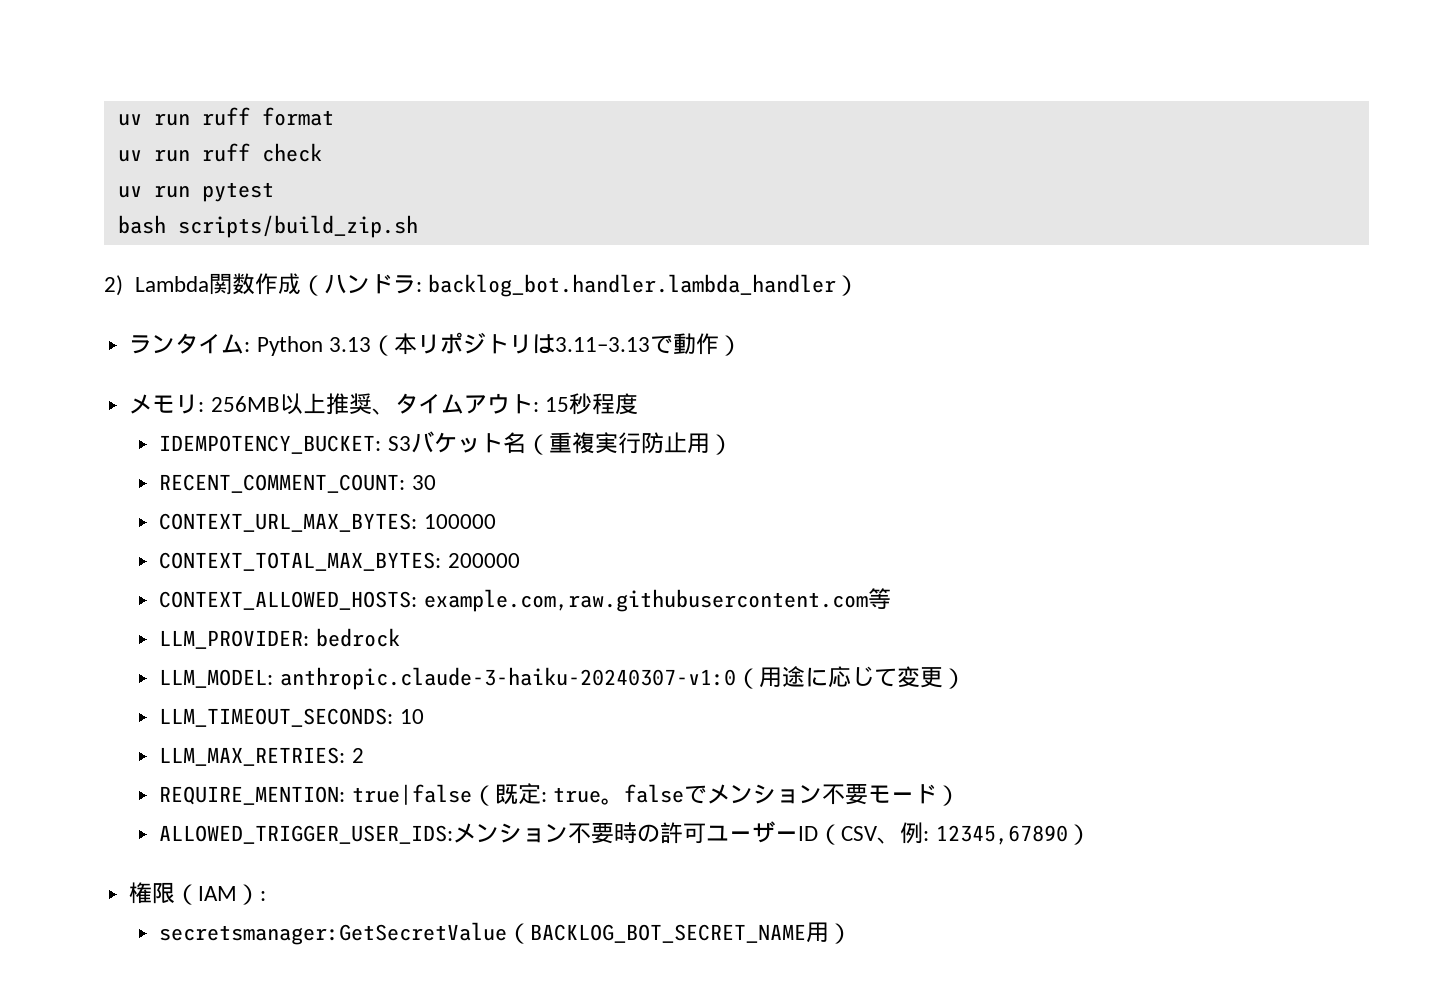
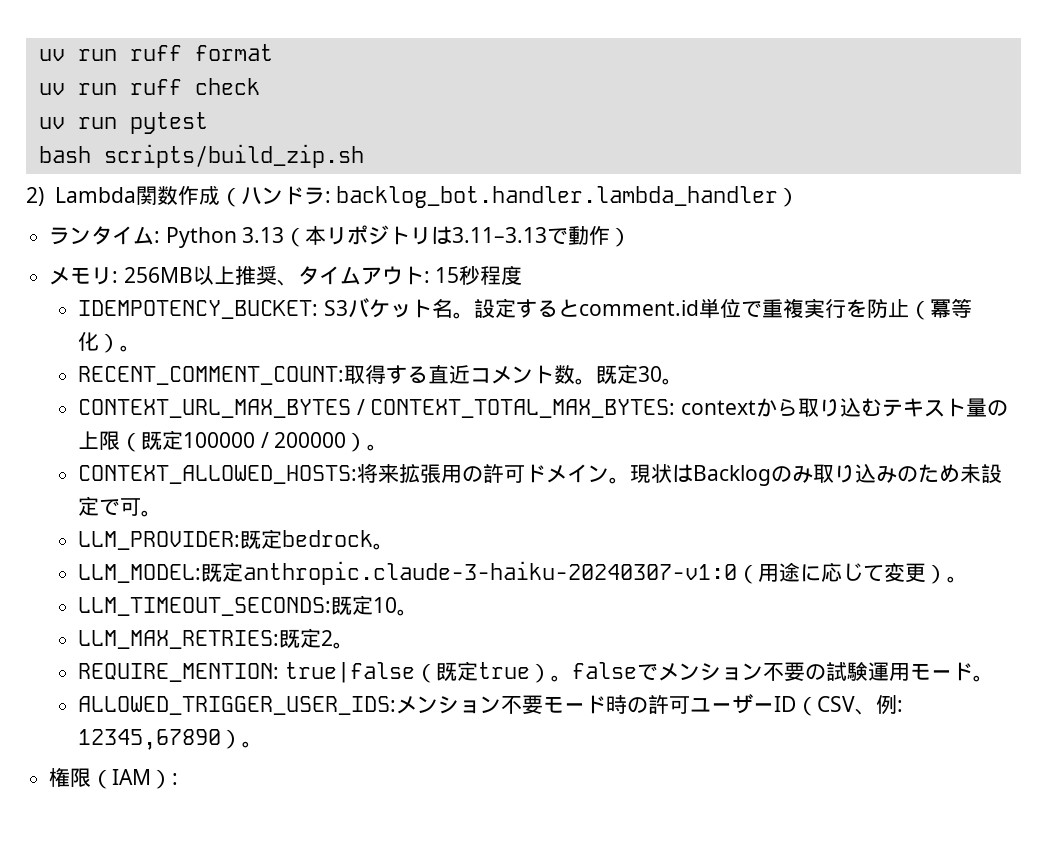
- IDEMPOTENCY_BUCKET: S3バケット名（重複実行防止用）
+ IDEMPOTENCY_BUCKET: S3バケット名。設定するとcomment.id単位で重複実行を防止（冪等化）。
- RECENT_COMMENT_COUNT: 30
- CONTEXT_URL_MAX_BYTES: 100000
- CONTEXT_TOTAL_MAX_BYTES: 200000
+ RECENT_COMMENT_COUNT:取得する直近コメント数。既定30。
+ CONTEXT_URL_MAX_BYTES / CONTEXT_TOTAL_MAX_BYTES: contextから取り込むテキスト量の上限（既定100000 / 200000）。
- CONTEXT_ALLOWED_HOSTS: example.com,raw.githubusercontent.com等
+ CONTEXT_ALLOWED_HOSTS:将来拡張用の許可ドメイン。現状はBacklogのみ取り込みのため未設定で可。
- LLM_PROVIDER: bedrock
+ LLM_PROVIDER:既定bedrock。
- LLM_MODEL: anthropic.claude-3-haiku-20240307-v1:0（用途に応じて変更）
+ LLM_MODEL:既定anthropic.claude-3-haiku-20240307-v1:0（用途に応じて変更）。
- LLM_TIMEOUT_SECONDS: 10
+ LLM_TIMEOUT_SECONDS:既定10。
- LLM_MAX_RETRIES: 2
+ LLM_MAX_RETRIES:既定2。
- REQUIRE_MENTION: true|false（既定: true。falseでメンション不要モード）
+ REQUIRE_MENTION: true|false（既定true）。falseでメンション不要の試験運用モード。
- ALLOWED_TRIGGER_USER_IDS:メンション不要時の許可ユーザーID（CSV、例: 12345,67890）
+ ALLOWED_TRIGGER_USER_IDS:メンション不要モード時の許可ユーザーID（CSV、例: 12345,67890）。
- secretsmanager:GetSecretValue（BACKLOG_BOT_SECRET_NAME用）

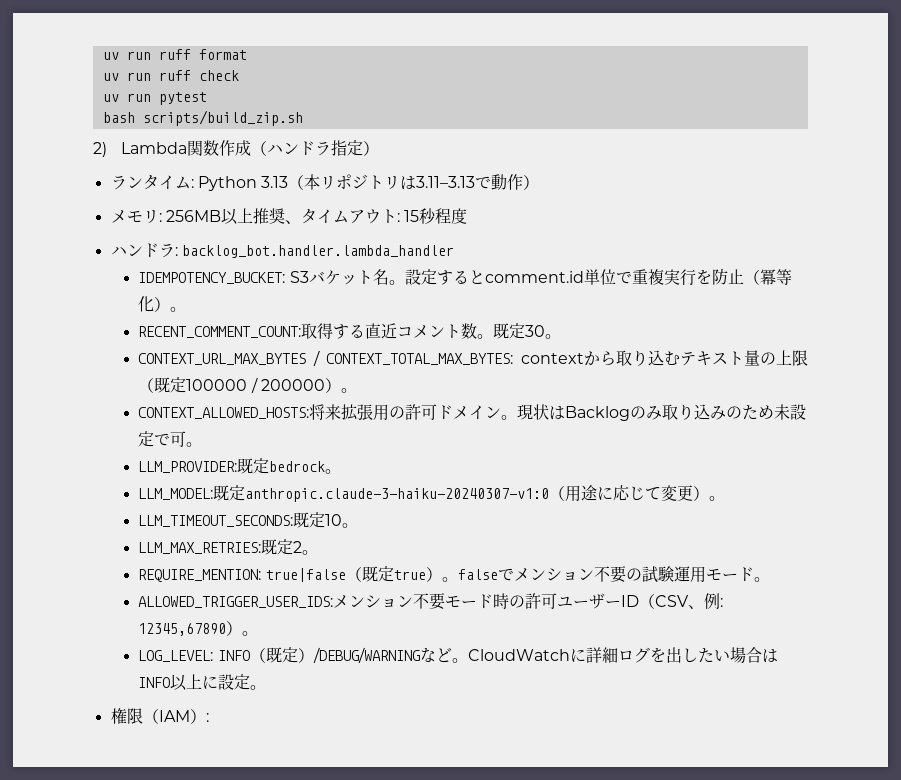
- 2) Lambda関数作成（ハンドラ: backlog_bot.handler.lambda_handler）
+ 2) Lambda関数作成（ハンドラ指定）
+ ハンドラ: backlog_bot.handler.lambda_handler
+ LOG_LEVEL: INFO（既定）/DEBUG/WARNINGなど。CloudWatchに詳細ログを出したい場合はINFO以上に設定。

